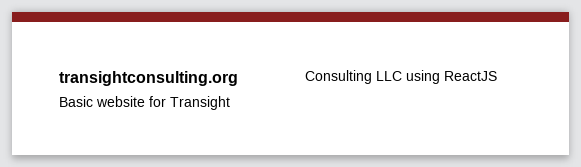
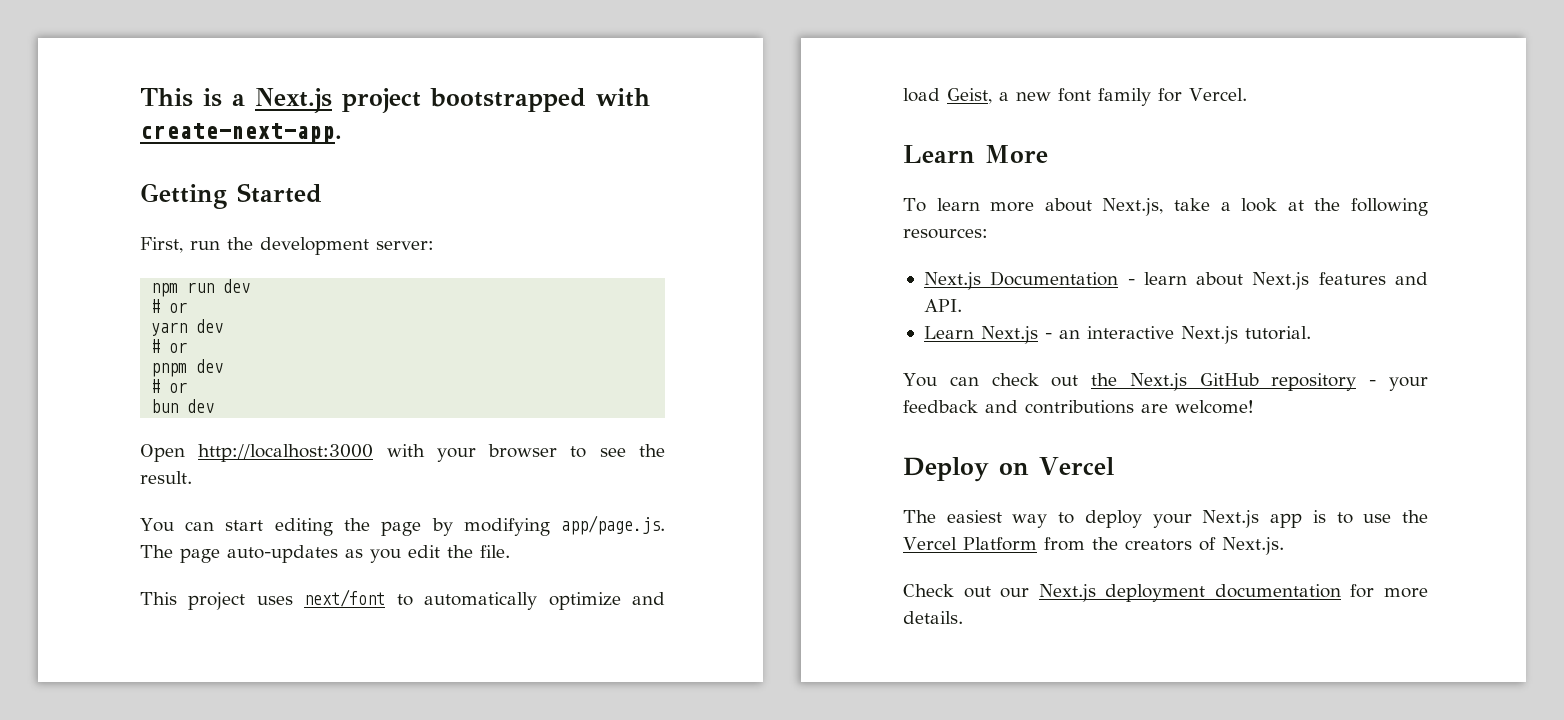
- transightconsulting.org
- Basic website for Transight Consulting LLC using ReactJS
+ This is a Next.js project bootstrapped with create-next-app.
+ Getting Started
+ First, run the development server:
+ npm run dev
+ # or
+ yarn dev
+ # or
+ pnpm dev
+ # or
+ bun dev
+ Open http://localhost:3000 with your browser to see the result.
+ You can start editing the page by modifying app/page.js. The page auto-updates as you edit the file.
+ This project uses next/font to automatically optimize and load Geist, a new font family for Vercel.
+ Learn More
+ To learn more about Next.js, take a look at the following resources:
+ Next.js Documentation - learn about Next.js features and API.
+ Learn Next.js - an interactive Next.js tutorial.
+ You can check out the Next.js GitHub repository - your feedback and contributions are welcome!
+ Deploy on Vercel
+ The easiest way to deploy your Next.js app is to use the Vercel Platform from the creators of Next.js.
+ Check out our Next.js deployment documentation for more details.

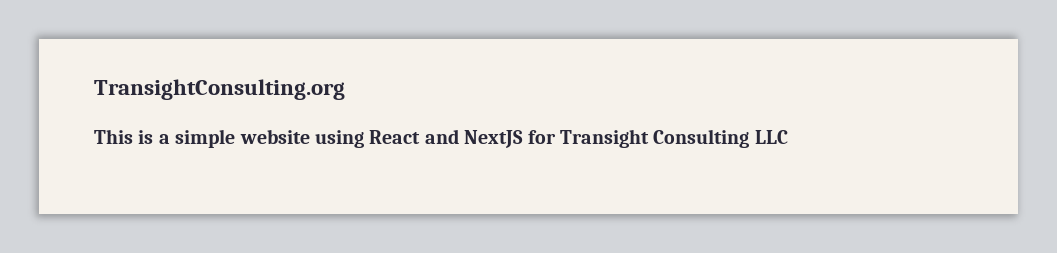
+ TransightConsulting.org
- This is a Next.js project bootstrapped with create-next-app.
- Getting Started
- First, run the development server:
- npm run dev
- # or
- yarn dev
- # or
- pnpm dev
- # or
- bun dev
- Open http://localhost:3000 with your browser to see the result.
- You can start editing the page by modifying app/page.js. The page auto-updates as you edit the file.
- This project uses next/font to automatically optimize and load Geist, a new font family for Vercel.
- Learn More
- To learn more about Next.js, take a look at the following resources:
- Next.js Documentation - learn about Next.js features and API.
- Learn Next.js - an interactive Next.js tutorial.
- You can check out the Next.js GitHub repository - your feedback and contributions are welcome!
- Deploy on Vercel
- The easiest way to deploy your Next.js app is to use the Vercel Platform from the creators of Next.js.
- Check out our Next.js deployment documentation for more details.
+ This is a simple website using React and NextJS for Transight Consulting LLC

